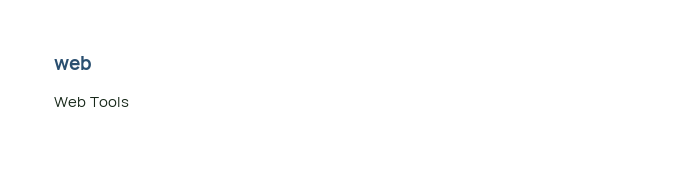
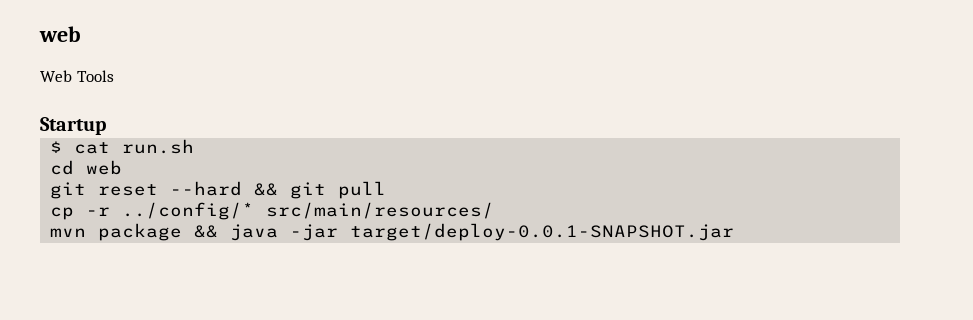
+ Startup
+ $ cat run.sh
+ cd web
+ git reset --hard && git pull
+ cp -r ../config/* src/main/resources/
+ mvn package && java -jar target/deploy-0.0.1-SNAPSHOT.jar

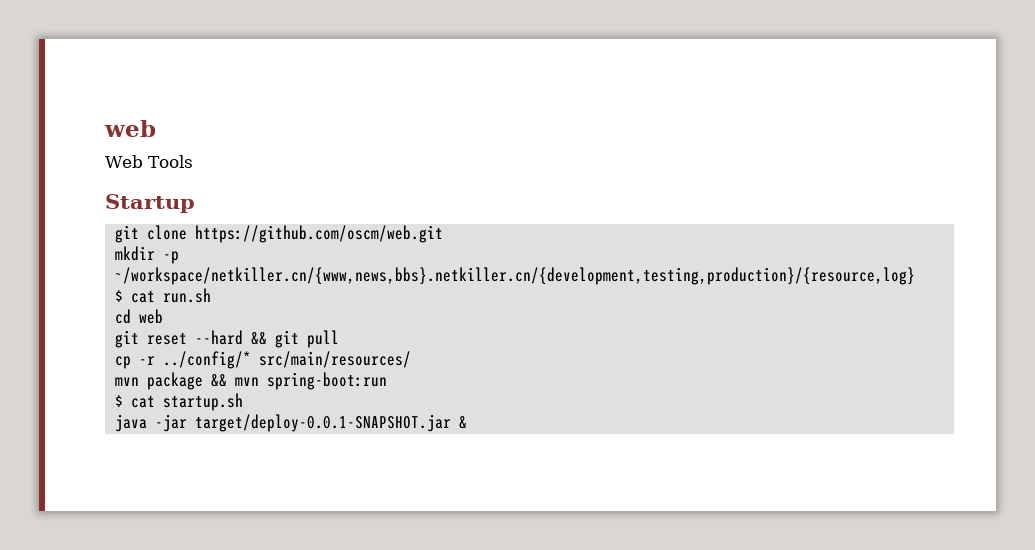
+ git clone https://github.com/oscm/web.git
+ mkdir -p ~/workspace/netkiller.cn/{www,news,bbs}.netkiller.cn/{development,testing,production}/{resource,log}
- mvn package && java -jar target/deploy-0.0.1-SNAPSHOT.jar
+ mvn package && mvn spring-boot:run
+ $ cat startup.sh
+ java -jar target/deploy-0.0.1-SNAPSHOT.jar &

